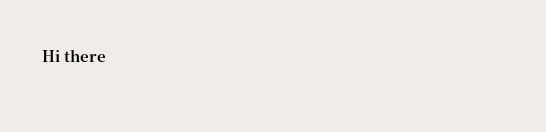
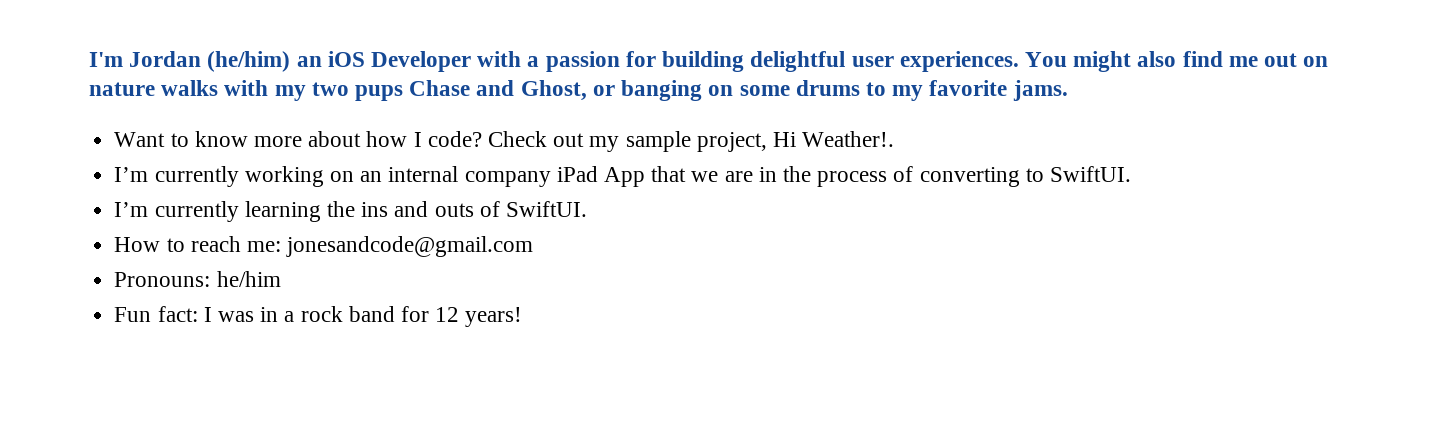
- Hi there
+ I'm Jordan (he/him) an iOS Developer with a passion for building delightful user experiences. You might also find me out on nature walks with my two pups Chase and Ghost, or banging on some drums to my favorite jams.
+ Want to know more about how I code? Check out my sample project, Hi Weather!.
+ I’m currently working on an internal company iPad App that we are in the process of converting to SwiftUI.
+ I’m currently learning the ins and outs of SwiftUI.
+ How to reach me: jonesandcode@gmail.com
+ Pronouns: he/him
+ Fun fact: I was in a rock band for 12 years!

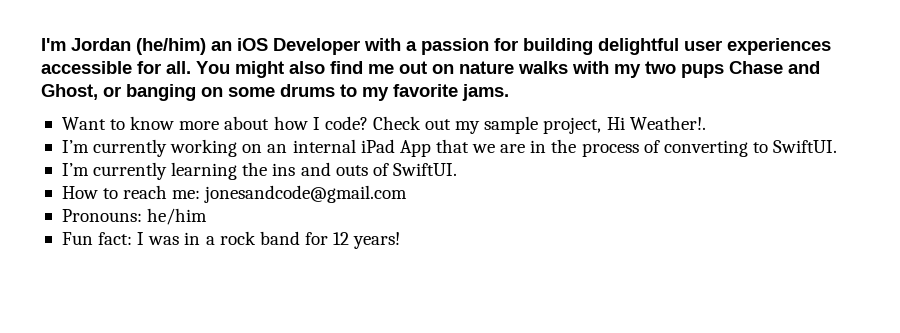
- I'm Jordan (he/him) an iOS Developer with a passion for building delightful user experiences.
+ I'm Jordan (he/him) an iOS Developer with a passion for building delightful user experiences accessible for all.
- I’m currently working on an internal company iPad App that we are in the process of converting to SwiftUI.
+ I’m currently working on an internal iPad App that we are in the process of converting to SwiftUI.

